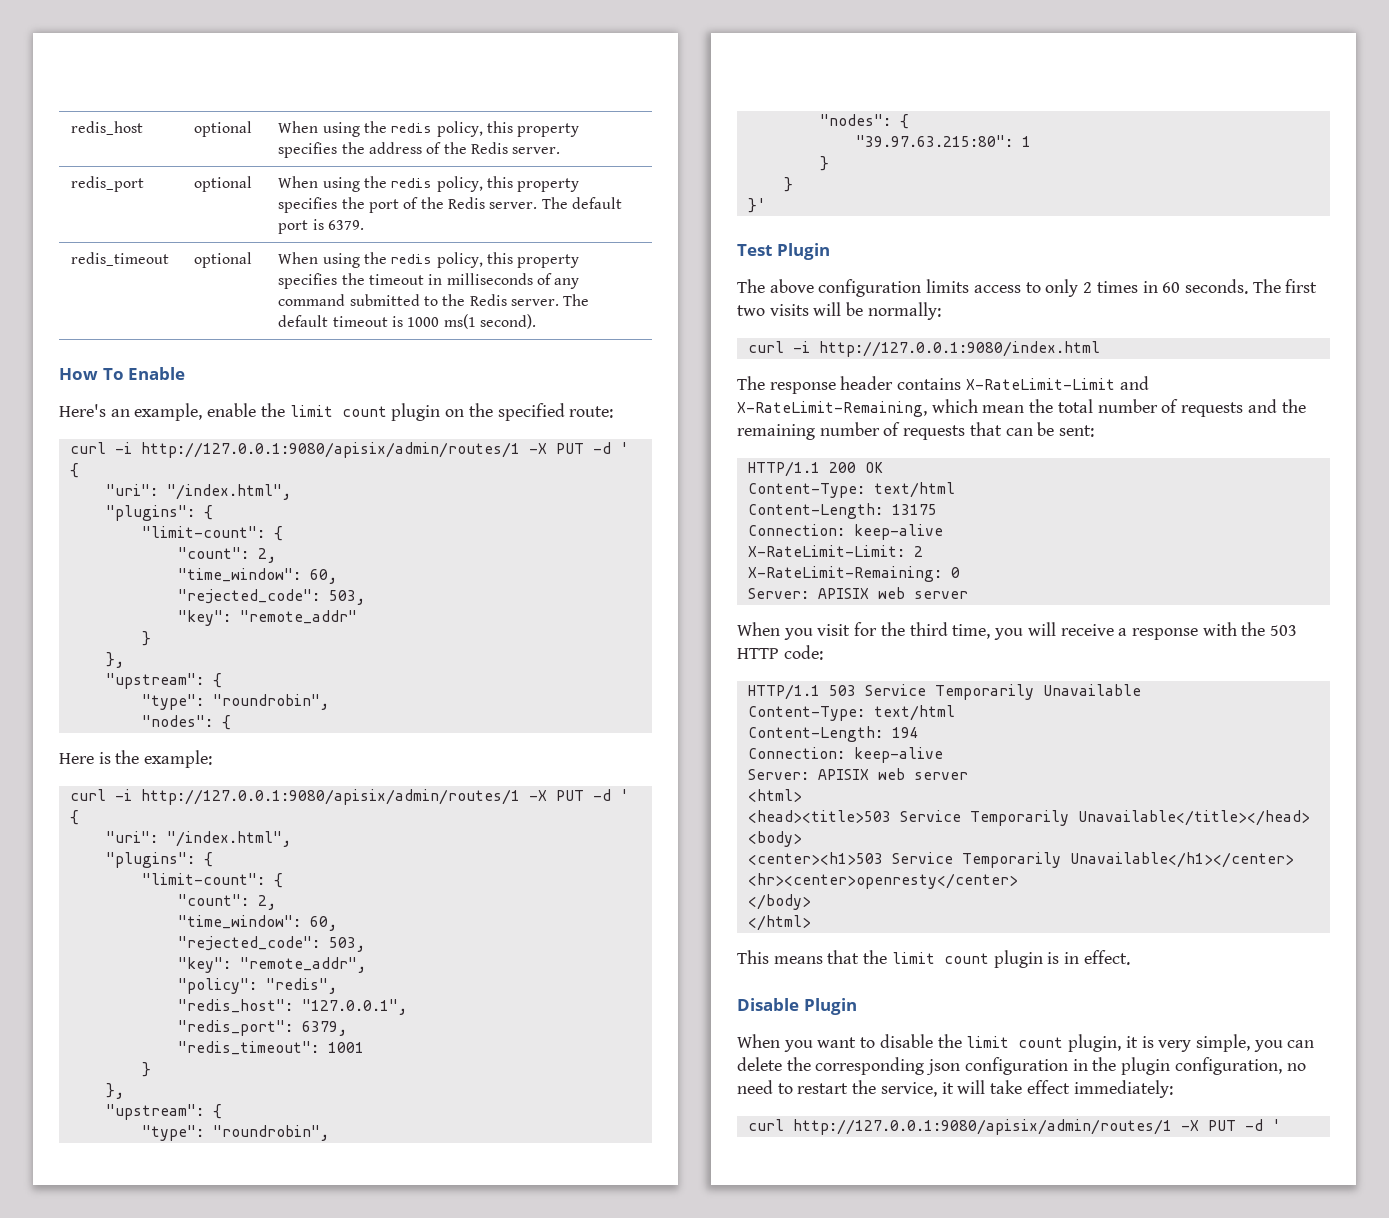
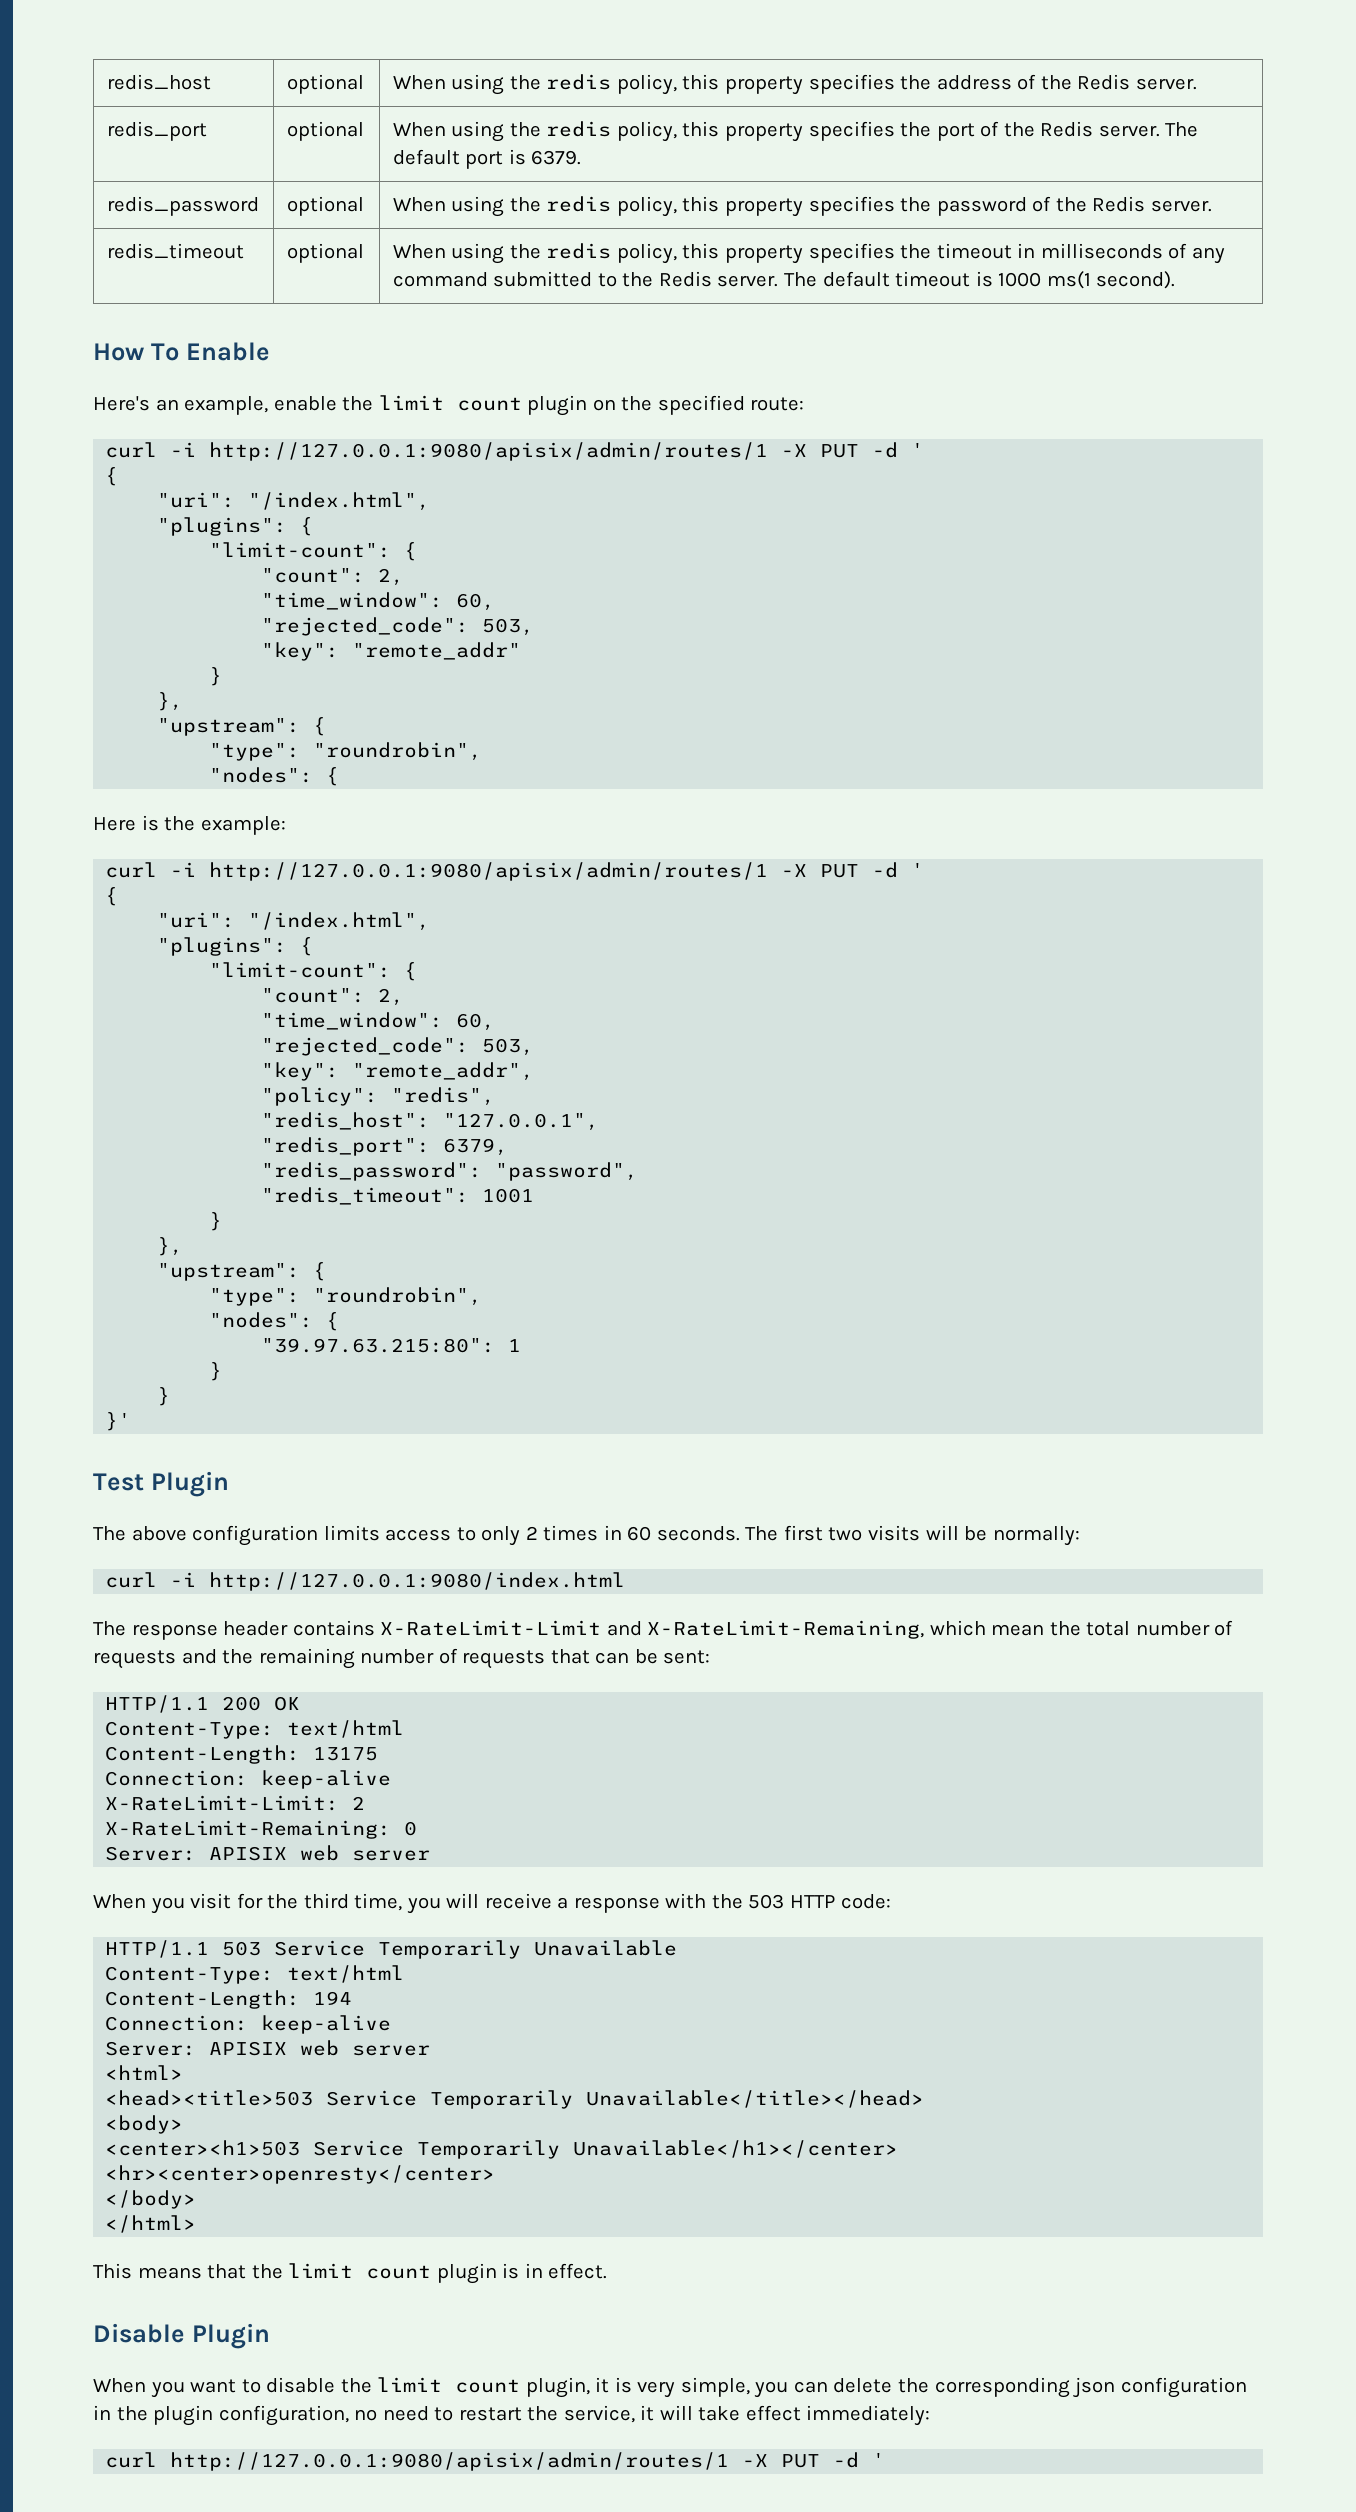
+ redis_password | optional | When using the redis policy, this property specifies the password of the Redis server.
+ "redis_password": "password",

